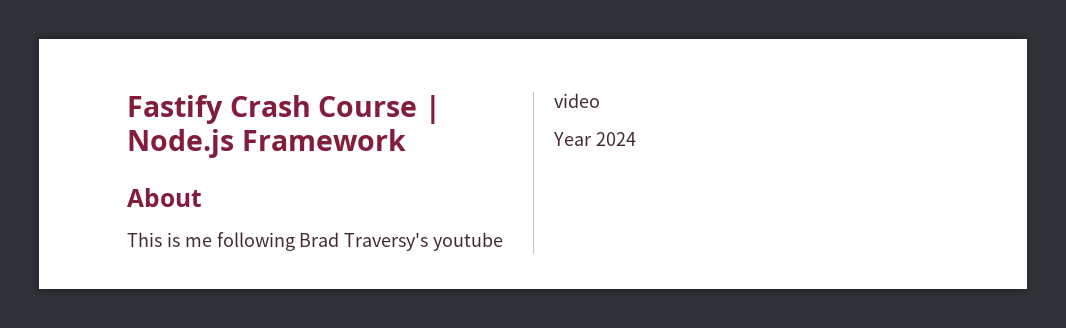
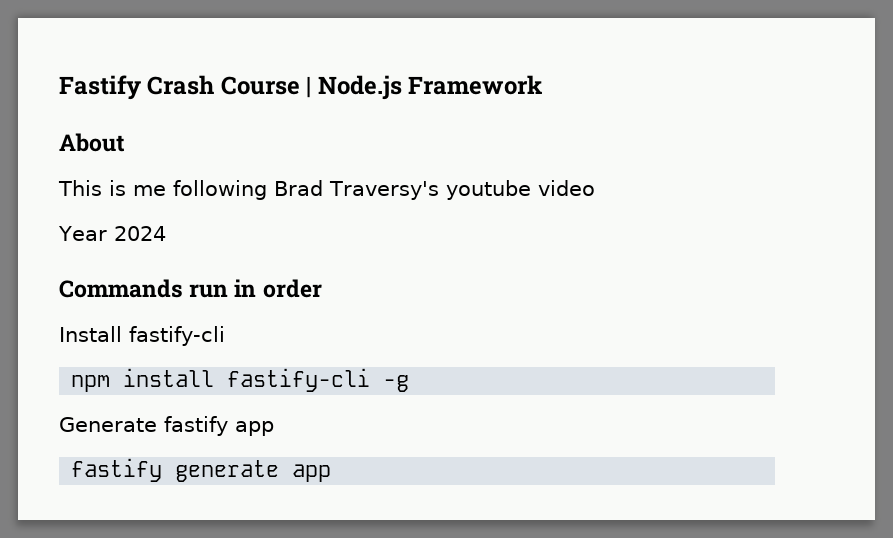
+ Commands run in order
+ Install fastify-cli
+ npm install fastify-cli -g
+ Generate fastify app
+ fastify generate app

